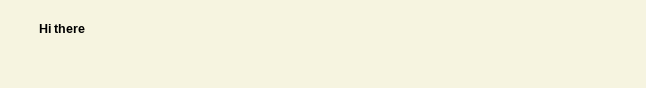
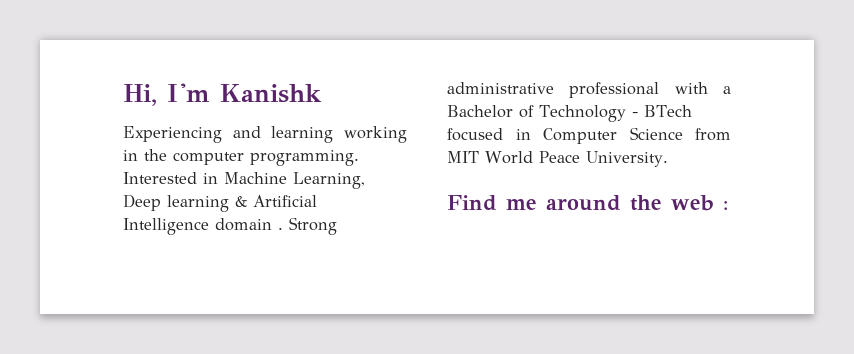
- Hi there
+ Hi, I'm Kanishk
+ Experiencing and learning working in the computer programming. Interested in Machine Learning, Deep learning & Artificial Intelligence domain . Strong administrative professional with a Bachelor of Technology - BTech focused in Computer Science from MIT World Peace University.
+ Find me around the web :

